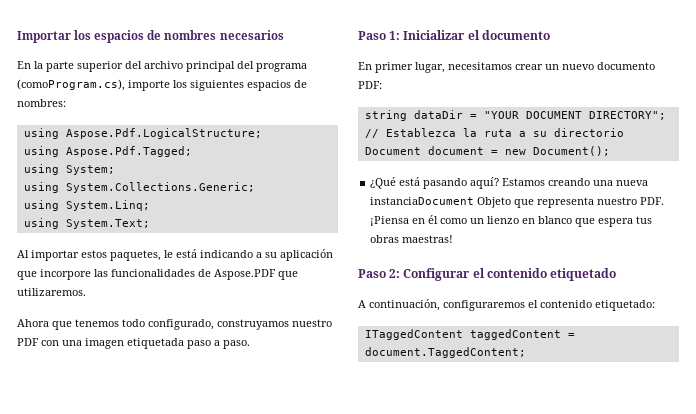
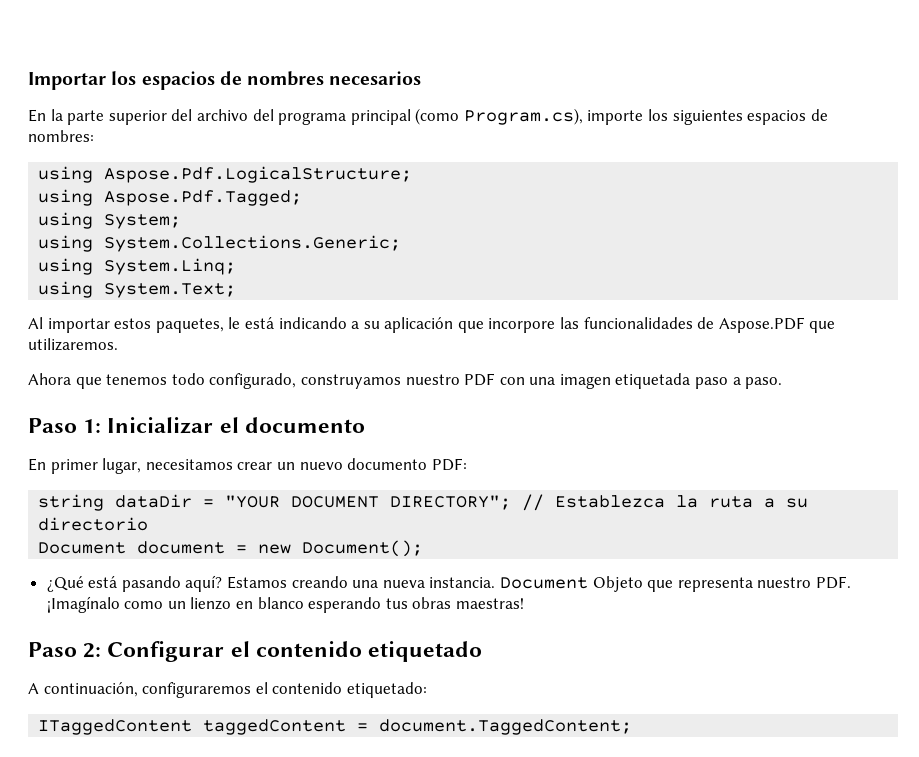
- En la parte superior del archivo principal del programa (comoProgram.cs), importe los siguientes espacios de nombres:
+ En la parte superior del archivo del programa principal (como Program.cs), importe los siguientes espacios de nombres:
- Estamos creando una nueva instanciaDocument Objeto que representa nuestro PDF. ¡Piensa en él como un lienzo en blanco que espera tus obras maestras!
+ Estamos creando una nueva instancia. Document Objeto que representa nuestro PDF. ¡Imagínalo como un lienzo en blanco esperando tus obras maestras!

